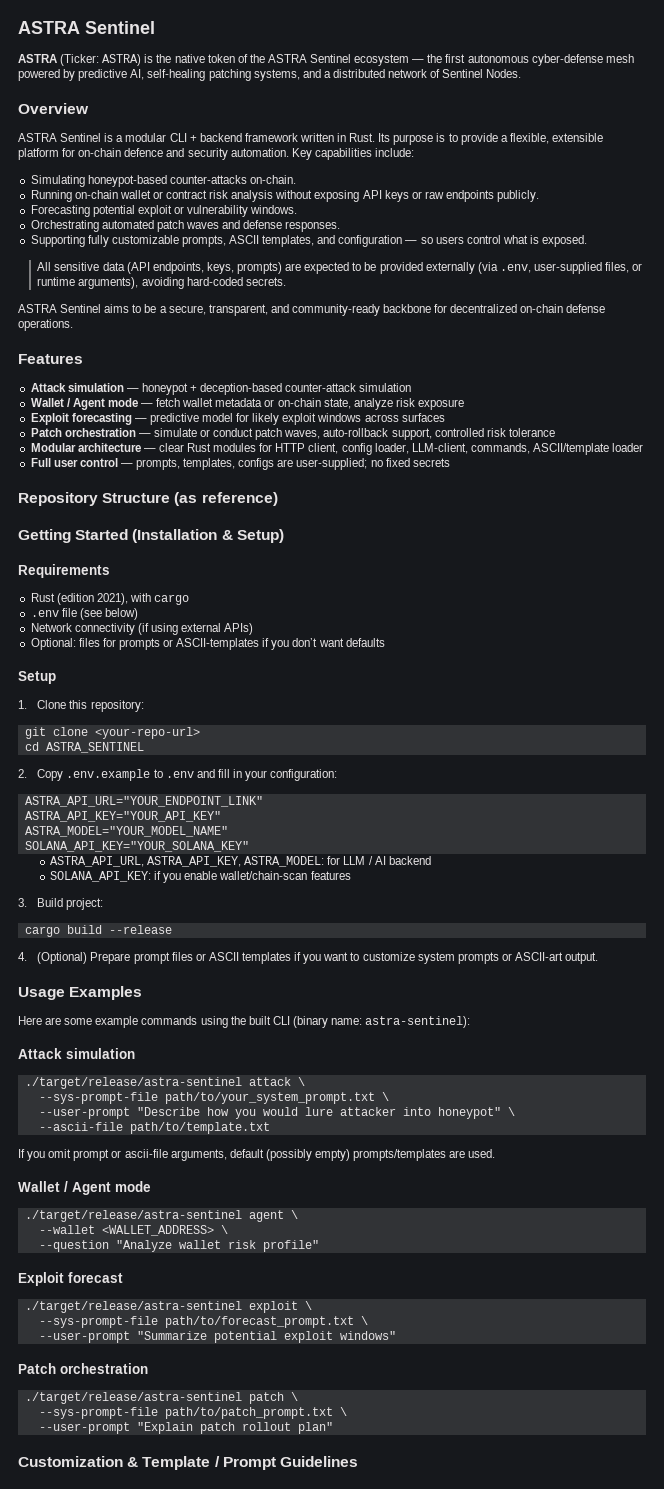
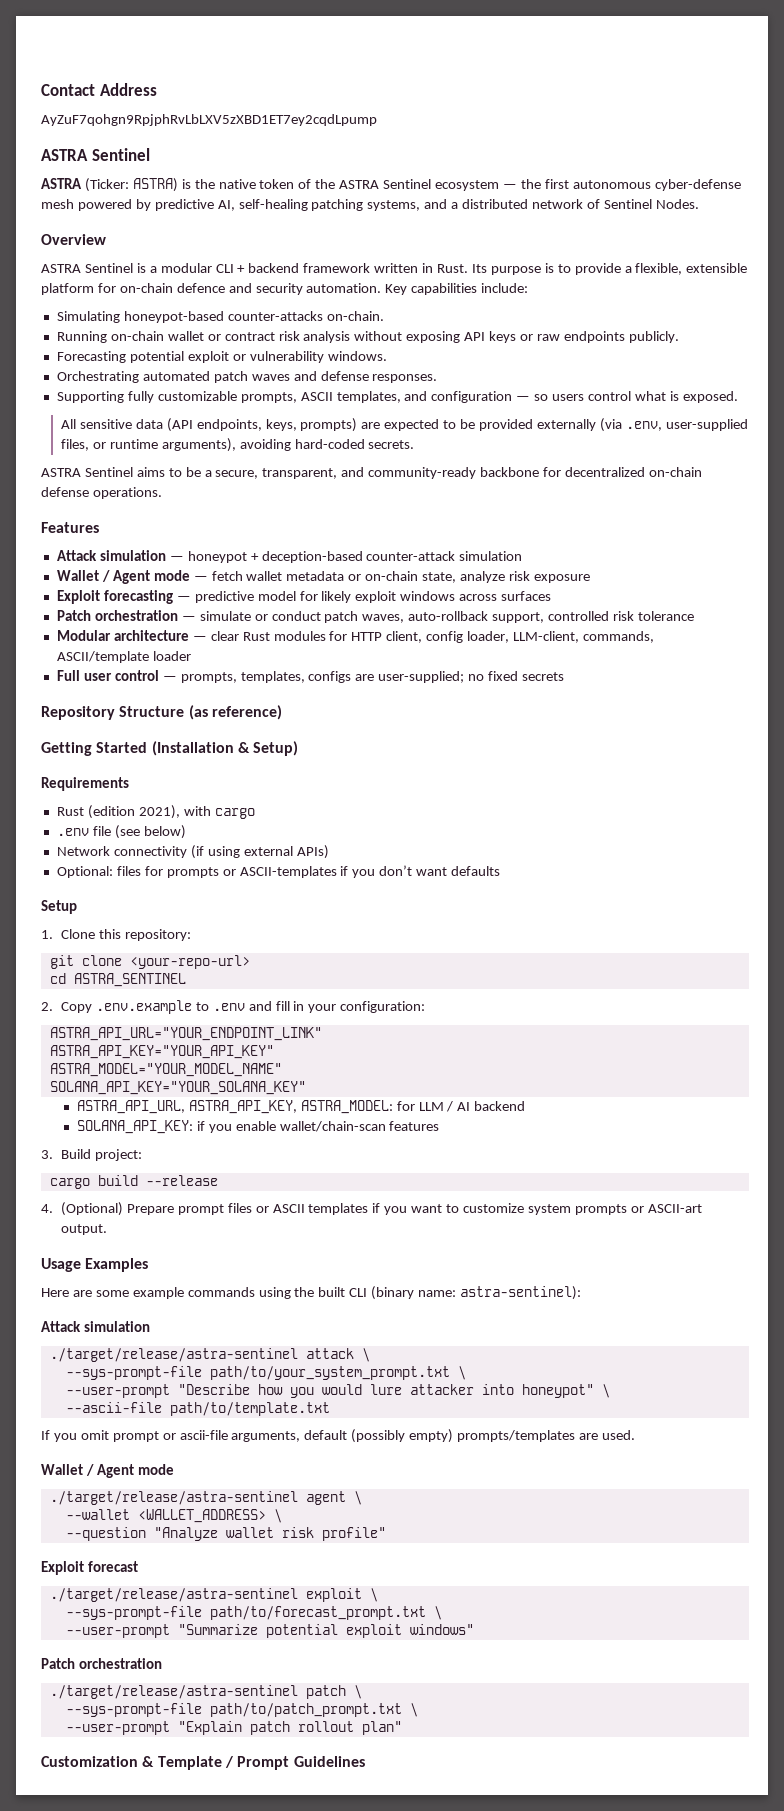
+ Contact Address
+ AyZuF7qohgn9RpjphRvLbLXV5zXBD1ET7ey2cqdLpump

